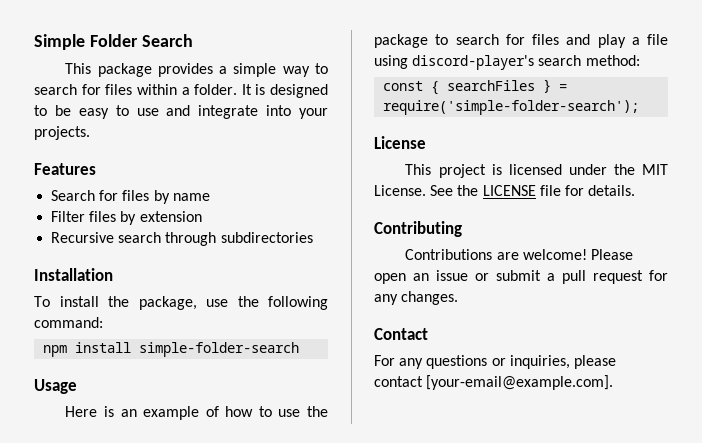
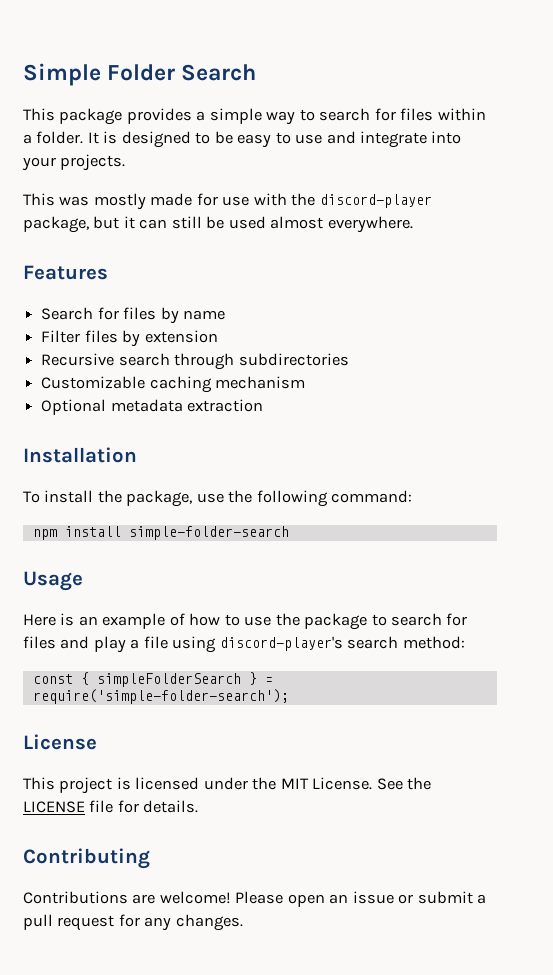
+ This was mostly made for use with the discord-player package, but it can still be used almost everywhere.
+ Customizable caching mechanism
+ Optional metadata extraction
- const { searchFiles } = require('simple-folder-search');
+ const { simpleFolderSearch } = require('simple-folder-search');
- Contact
- For any questions or inquiries, please contact [your-email@example.com].

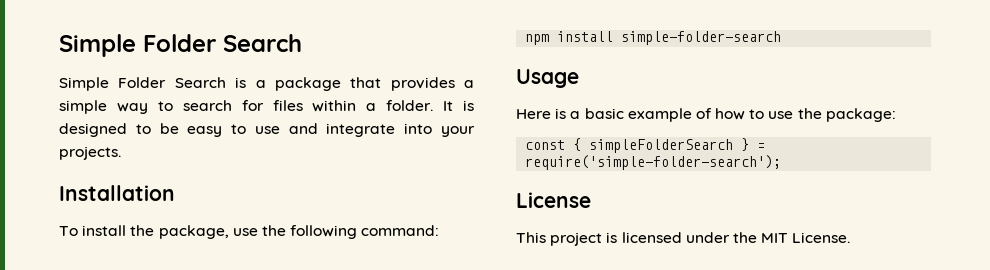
- This package provides a simple way to search for files within a folder.
+ Simple Folder Search is a package that provides a simple way to search for files within a folder.
- This was mostly made for use with the discord-player package, but it can still be used almost everywhere.
- Features
- Search for files by name
- Filter files by extension
- Recursive search through subdirectories
- Customizable caching mechanism
- Optional metadata extraction
- Here is an example of how to use the package to search for files and play a file using discord-player's search method:
+ Here is a basic example of how to use the package:
- See the LICENSE file for details.
- Contributing
- Contributions are welcome! Please open an issue or submit a pull request for any changes.

